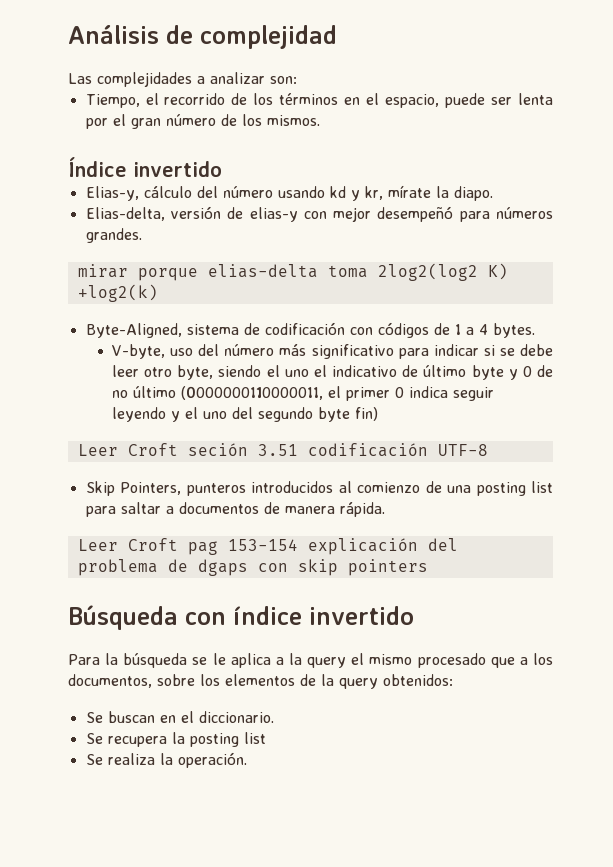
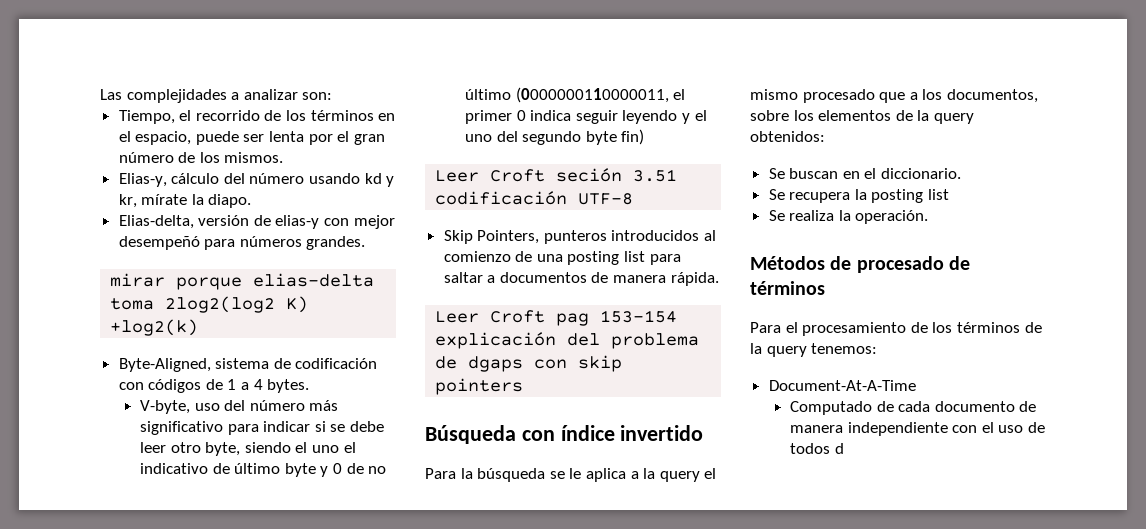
- Análisis de complejidad
- Índice invertido
+ Métodos de procesado de términos
+ Para el procesamiento de los términos de la query tenemos:
+ Document-At-A-Time
+ Computado de cada documento de manera independiente con el uso de todos d

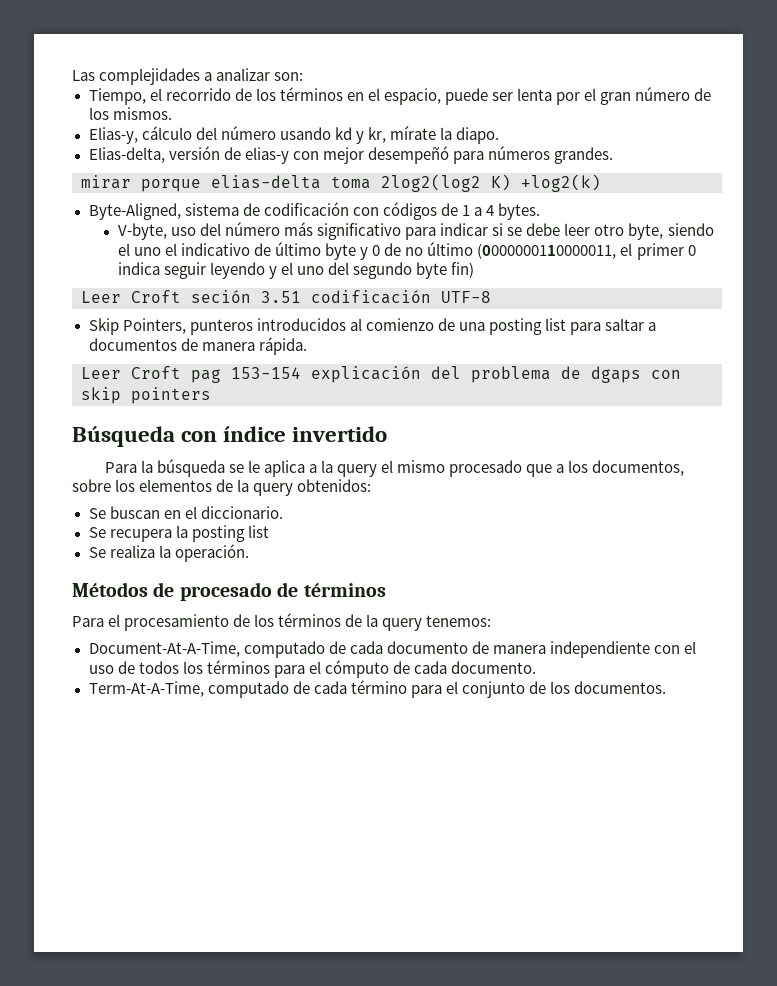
- Document-At-A-Time
- Computado de cada documento de manera independiente con el uso de todos d
+ Document-At-A-Time, computado de cada documento de manera independiente con el uso de todos los términos para el cómputo de cada documento.
+ Term-At-A-Time, computado de cada término para el conjunto de los documentos.

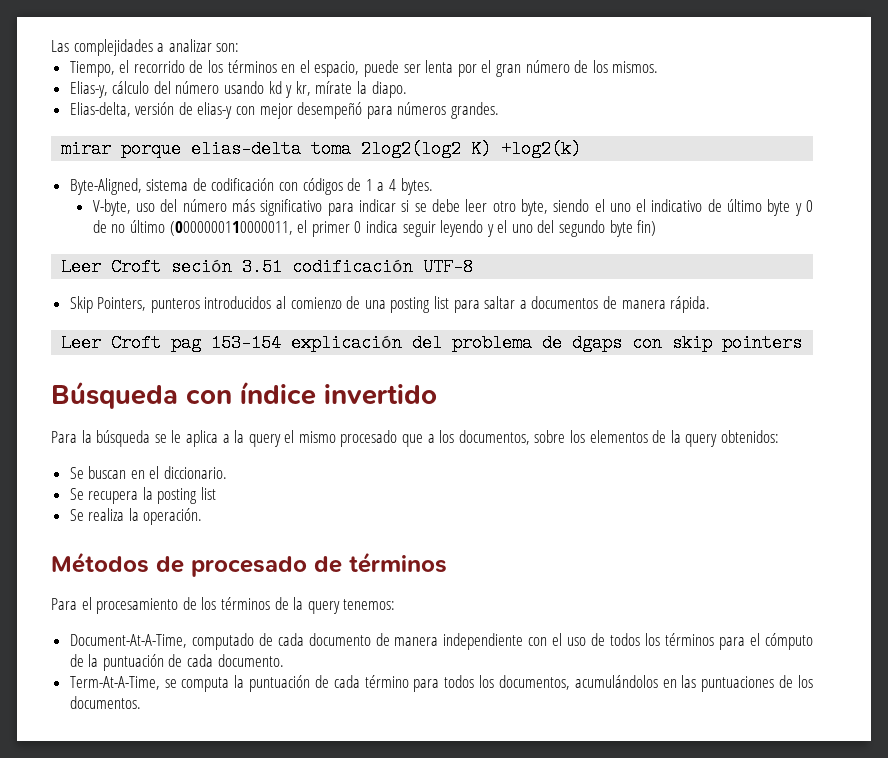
- Document-At-A-Time, computado de cada documento de manera independiente con el uso de todos los términos para el cómputo de cada documento.
+ Document-At-A-Time, computado de cada documento de manera independiente con el uso de todos los términos para el cómputo de la puntuación de cada documento.
- Term-At-A-Time, computado de cada término para el conjunto de los documentos.
+ Term-At-A-Time, se computa la puntuación de cada término para todos los documentos, acumulándolos en las puntuaciones de los documentos.

